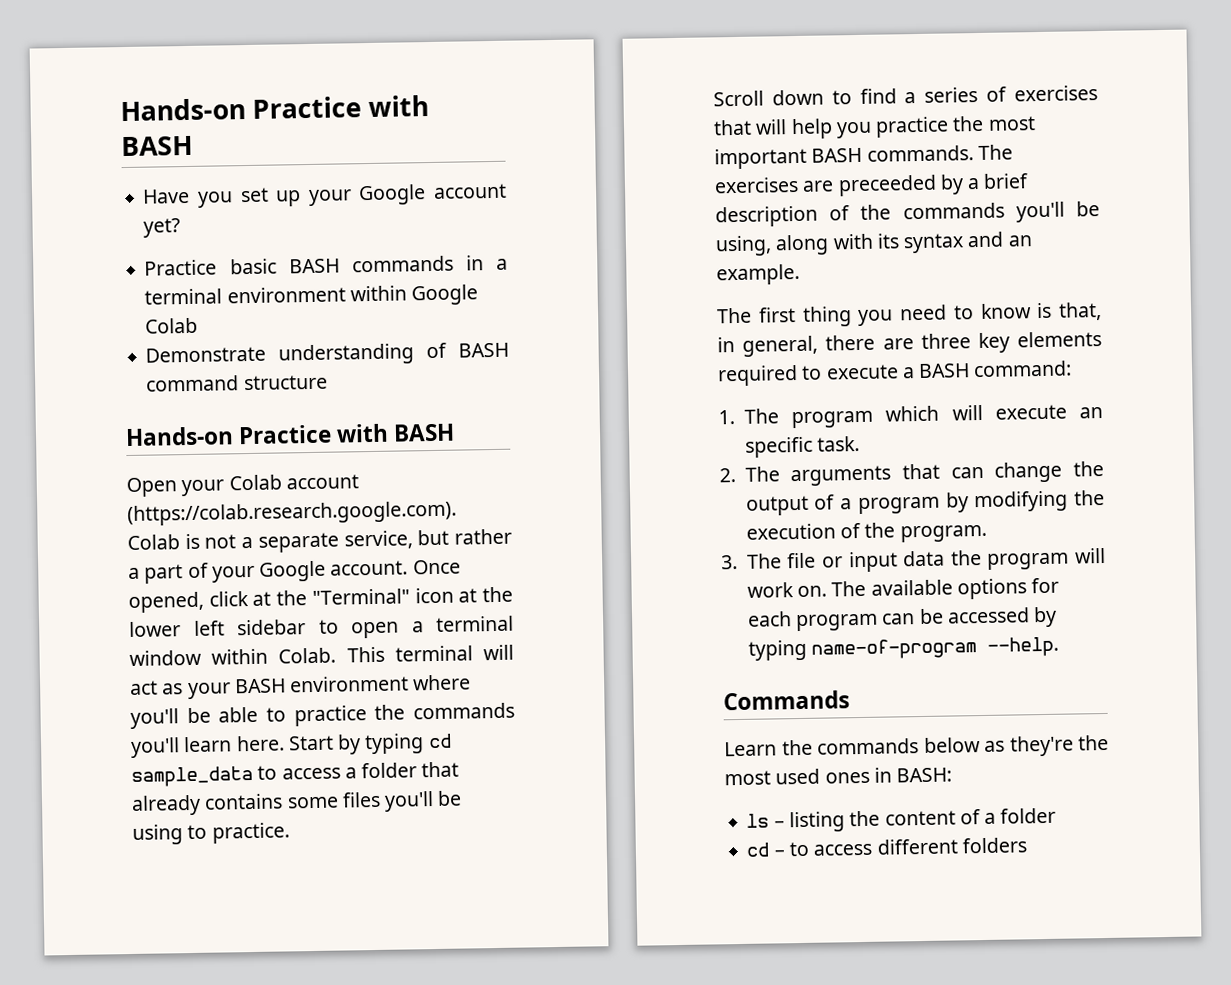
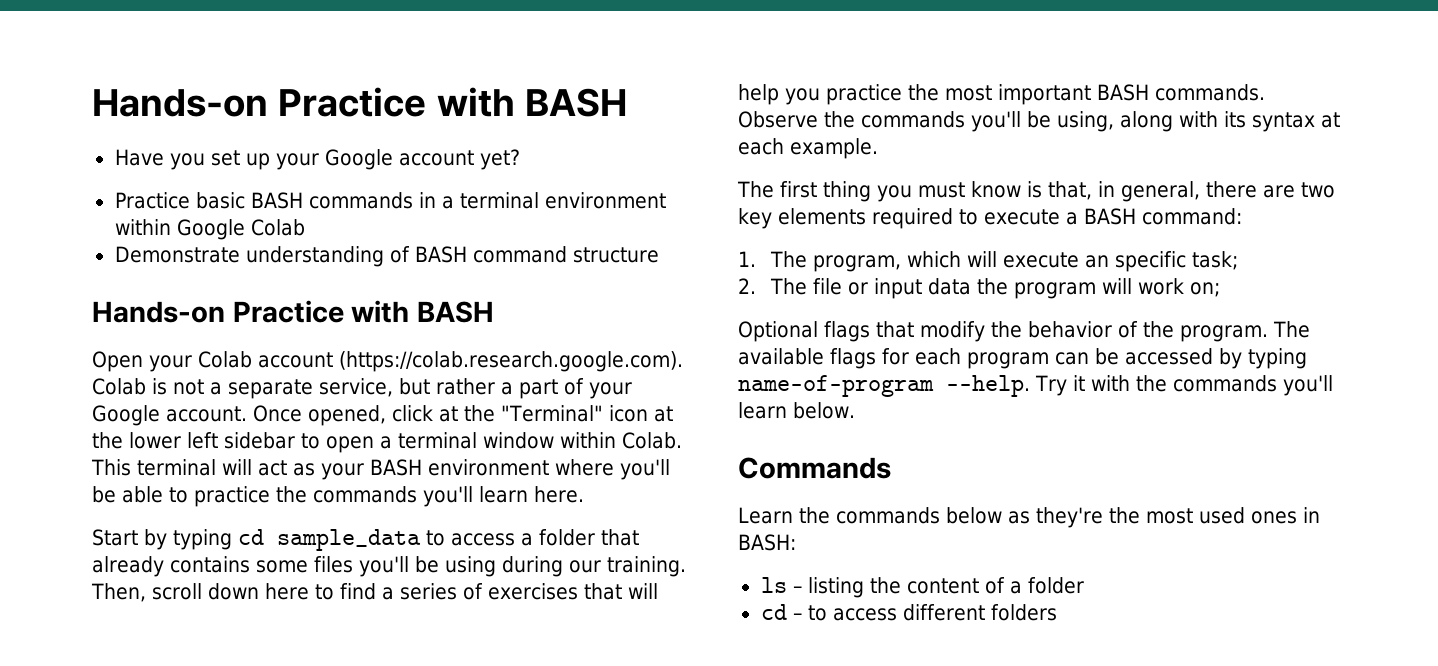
- This terminal will act as your BASH environment where you'll be able to practice the commands you'll learn here. Start by typing cd sample_data to access a folder that already contains some files you'll be using to practice.
- Scroll down to find a series of exercises that will help you practice the most important BASH commands.
+ This terminal will act as your BASH environment where you'll be able to practice the commands you'll learn here.
+ Start by typing cd sample_data to access a folder that already contains some files you'll be using during our training. Then, scroll down here to find a series of exercises that will help you practice the most important BASH commands.
- The exercises are preceeded by a brief description of the commands you'll be using, along with its syntax and an example.
+ Observe the commands you'll be using, along with its syntax at each example.
- The first thing you need to know is that, in general, there are three key elements required to execute a BASH command:
+ The first thing you must know is that, in general, there are two key elements required to execute a BASH command:
- 1. The program which will execute an specific task.
- 2. The arguments that can change the output of a program by modifying the execution of the program.
- 3. The file or input data the program will work on.
+ 1. The program, which will execute an specific task;
+ 2. The file or input data the program will work on;
+ Optional flags that modify the behavior of the program.
- The available options for each program can be accessed by typing name-of-program --help.
+ The available flags for each program can be accessed by typing name-of-program --help. Try it with the commands you'll learn below.

